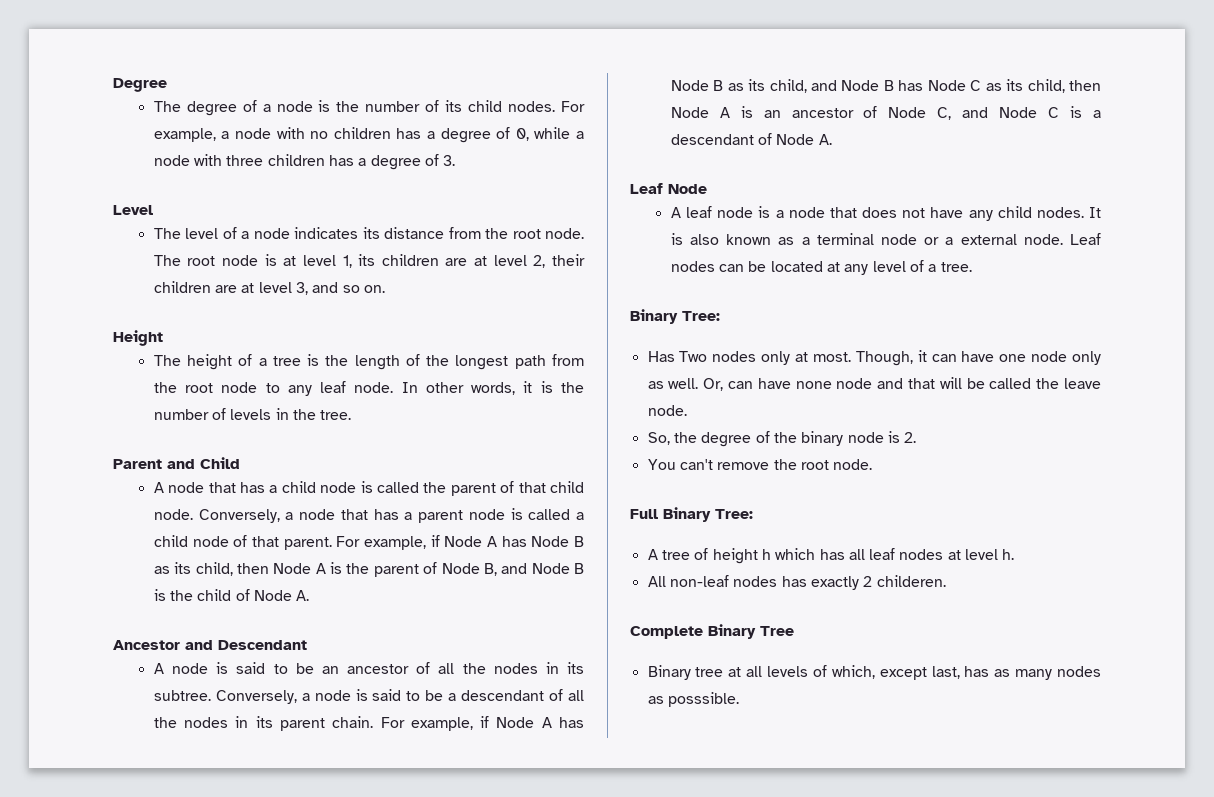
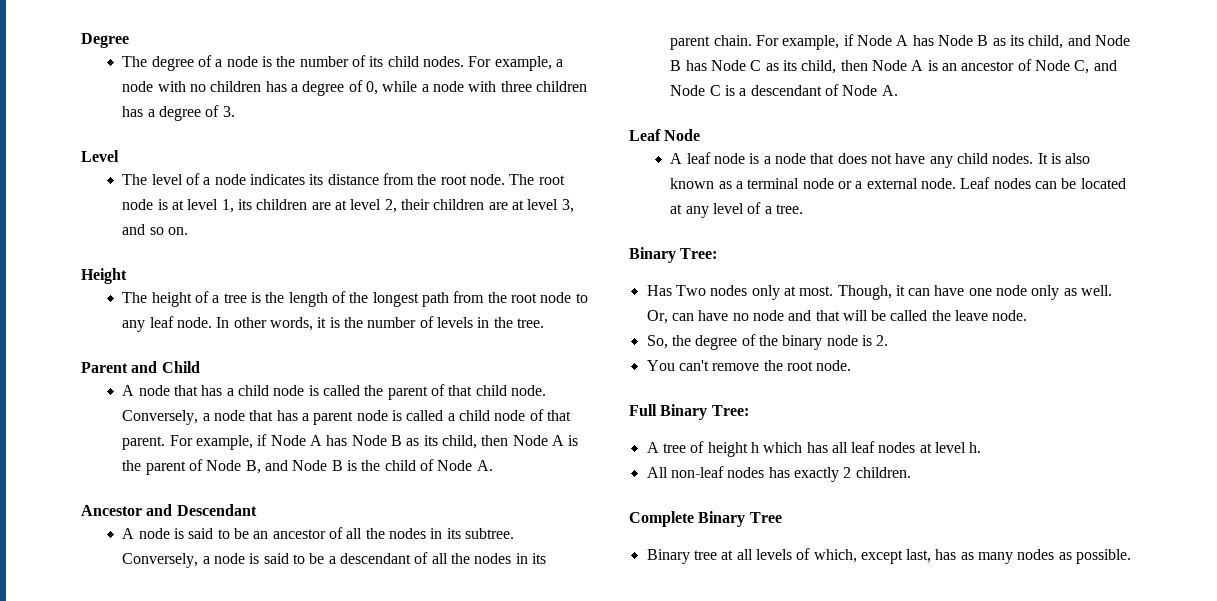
- Or, can have none node and that will be called the leave node.
+ Or, can have no node and that will be called the leave node.
- All non-leaf nodes has exactly 2 childeren.
+ All non-leaf nodes has exactly 2 children.
- Binary tree at all levels of which, except last, has as many nodes as posssible.
+ Binary tree at all levels of which, except last, has as many nodes as possible.

